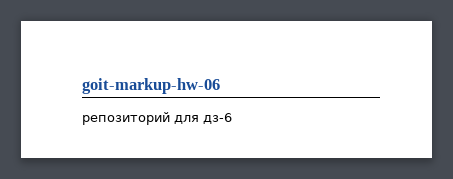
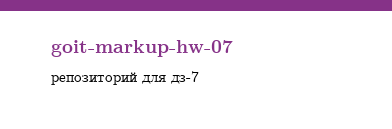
- goit-markup-hw-06
+ goit-markup-hw-07
- репозиторий для дз-6
+ репозиторий для дз-7

